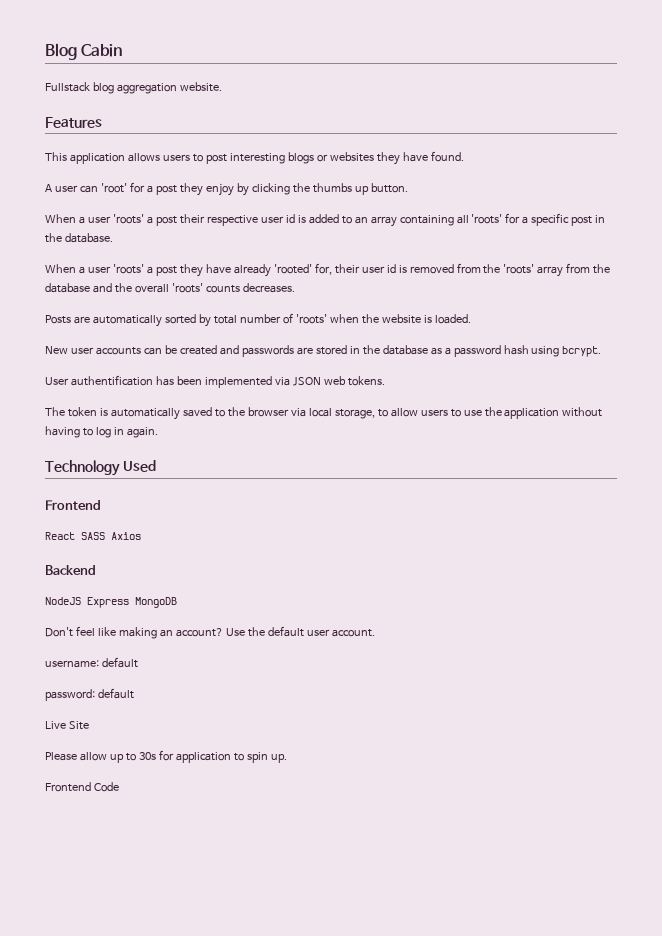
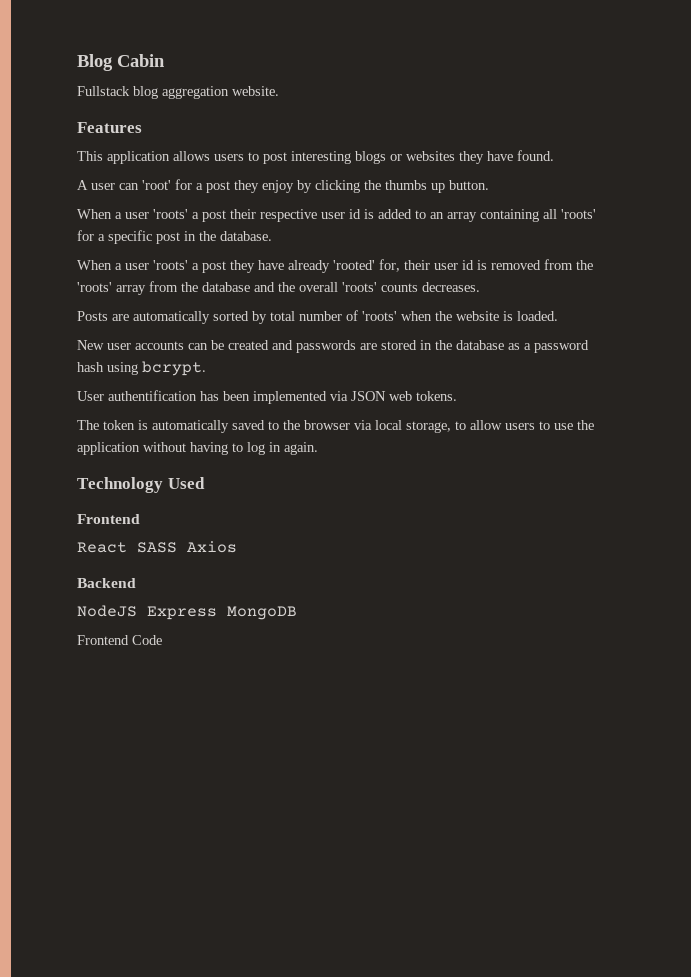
- Don't feel like making an account? Use the default user account.
- username: default
- password: default
- Live Site
- Please allow up to 30s for application to spin up.

